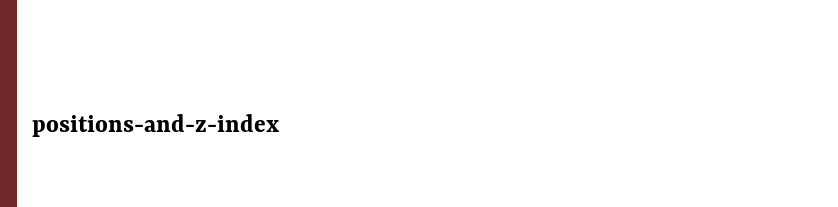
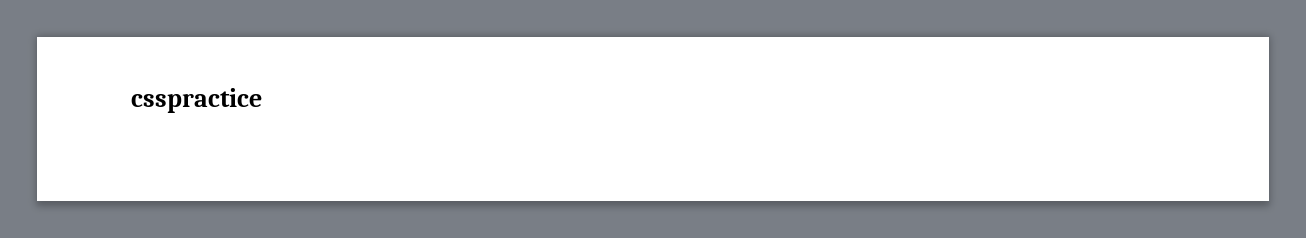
- positions-and-z-index
+ csspractice

